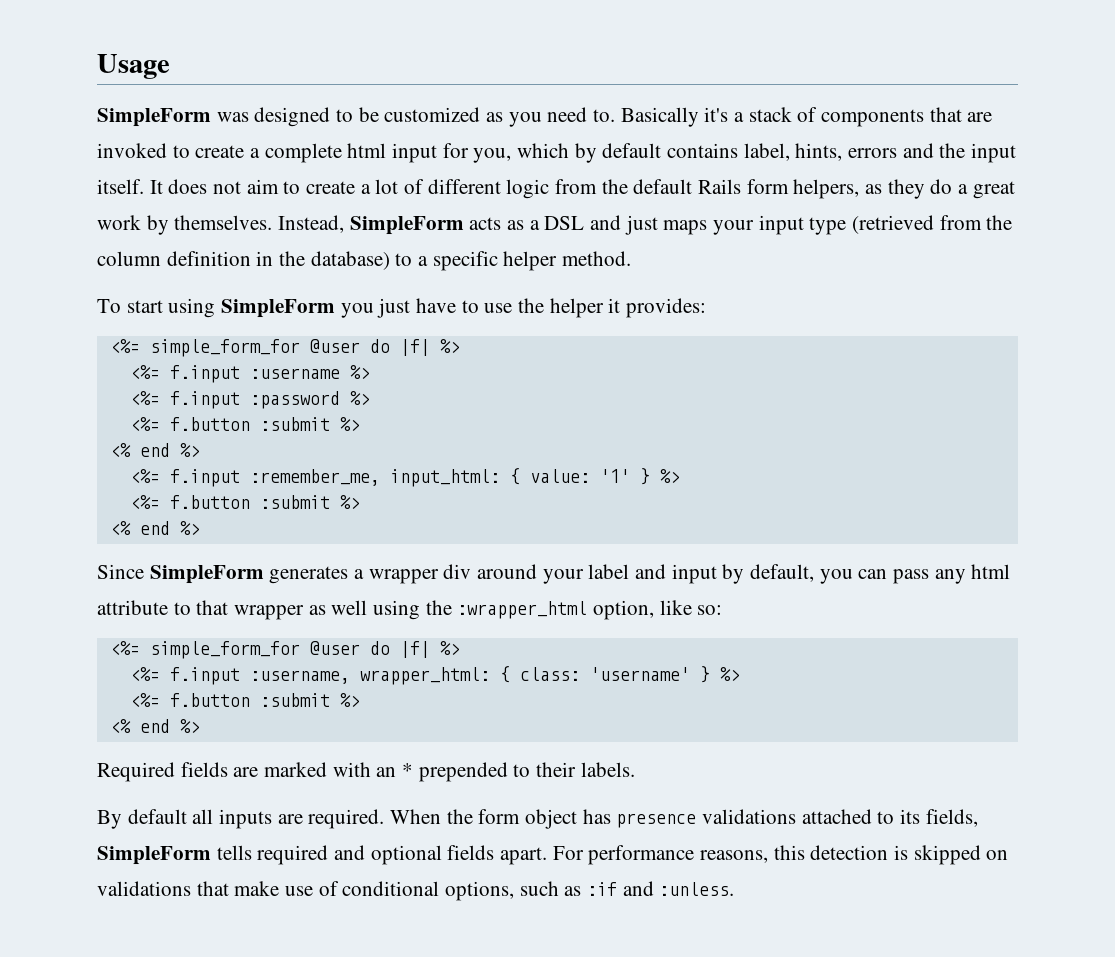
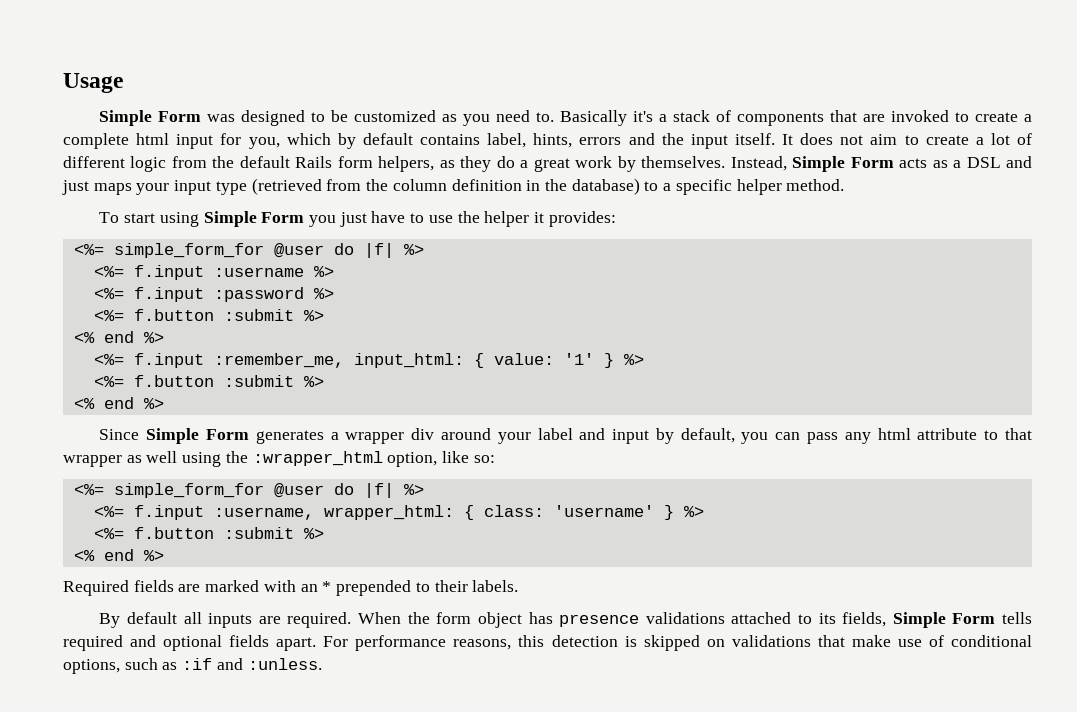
- SimpleForm was designed to be customized as you need to.
+ Simple Form was designed to be customized as you need to.
- Instead, SimpleForm acts as a DSL and just maps your input type (retrieved from the column definition in the database) to a specific helper method.
+ Instead, Simple Form acts as a DSL and just maps your input type (retrieved from the column definition in the database) to a specific helper method.
- To start using SimpleForm you just have to use the helper it provides:
+ To start using Simple Form you just have to use the helper it provides:
- Since SimpleForm generates a wrapper div around your label and input by default, you can pass any html attribute to that wrapper as well using the :wrapper_html option, like so:
+ Since Simple Form generates a wrapper div around your label and input by default, you can pass any html attribute to that wrapper as well using the :wrapper_html option, like so:
- When the form object has presence validations attached to its fields, SimpleForm tells required and optional fields apart.
+ When the form object has presence validations attached to its fields, Simple Form tells required and optional fields apart.

